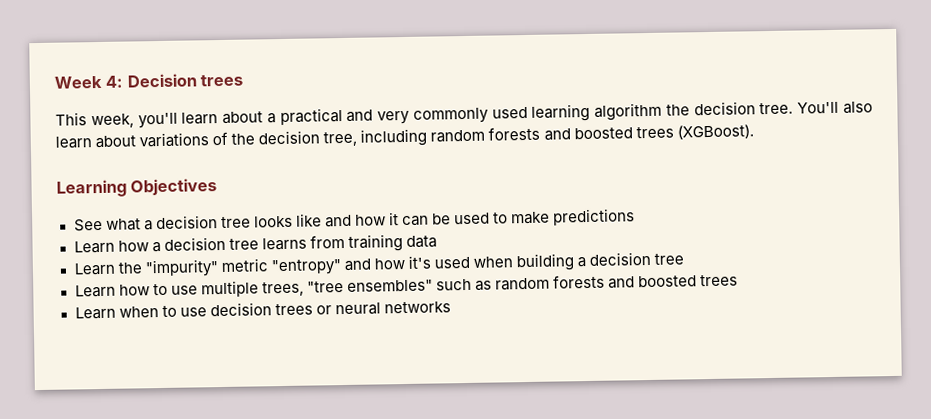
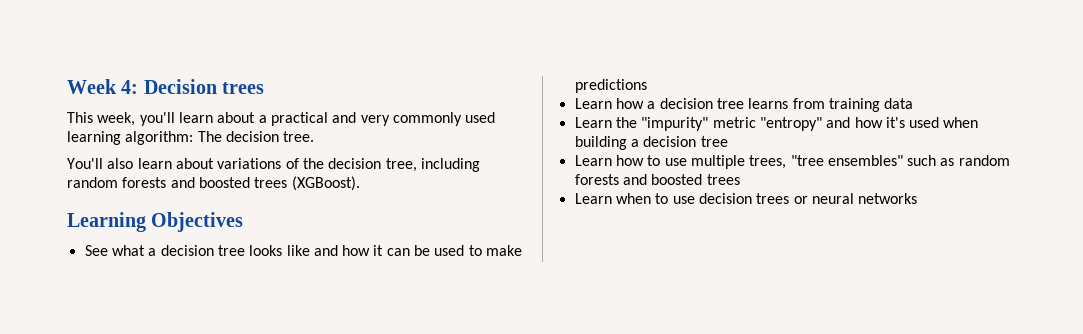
- This week, you'll learn about a practical and very commonly used learning algorithm the decision tree. You'll also learn about variations of the decision tree, including random forests and boosted trees (XGBoost).
+ This week, you'll learn about a practical and very commonly used learning algorithm: The decision tree.
+ You'll also learn about variations of the decision tree, including random forests and boosted trees (XGBoost).

